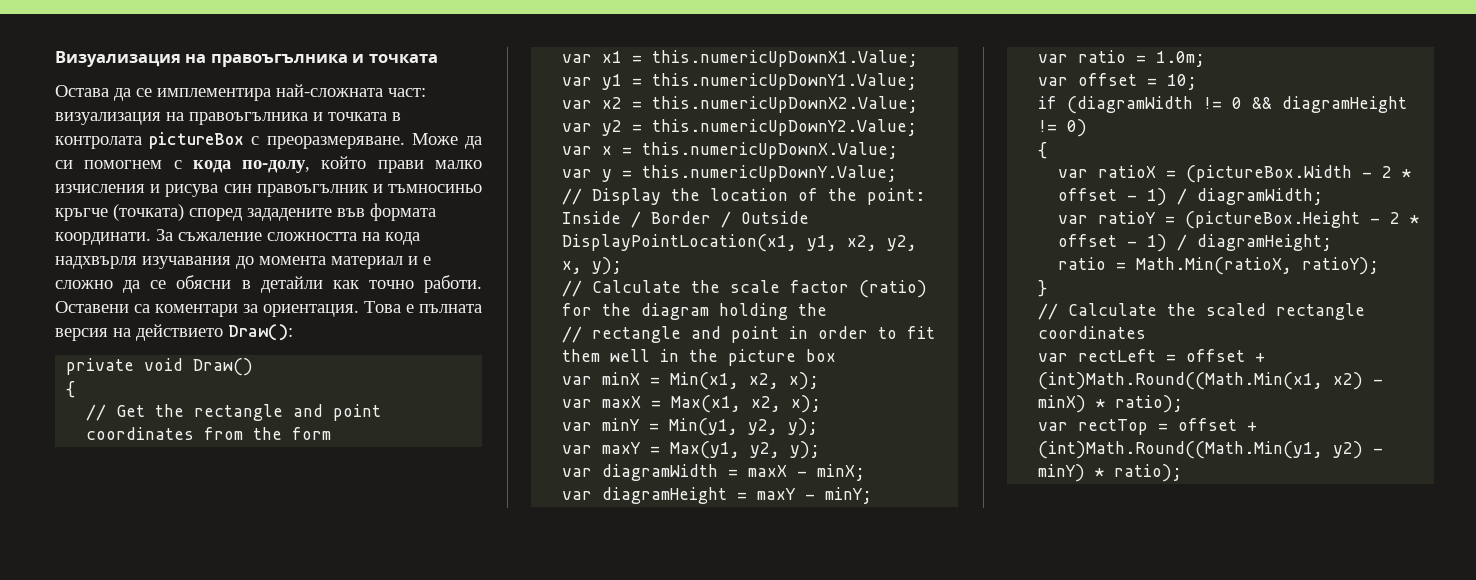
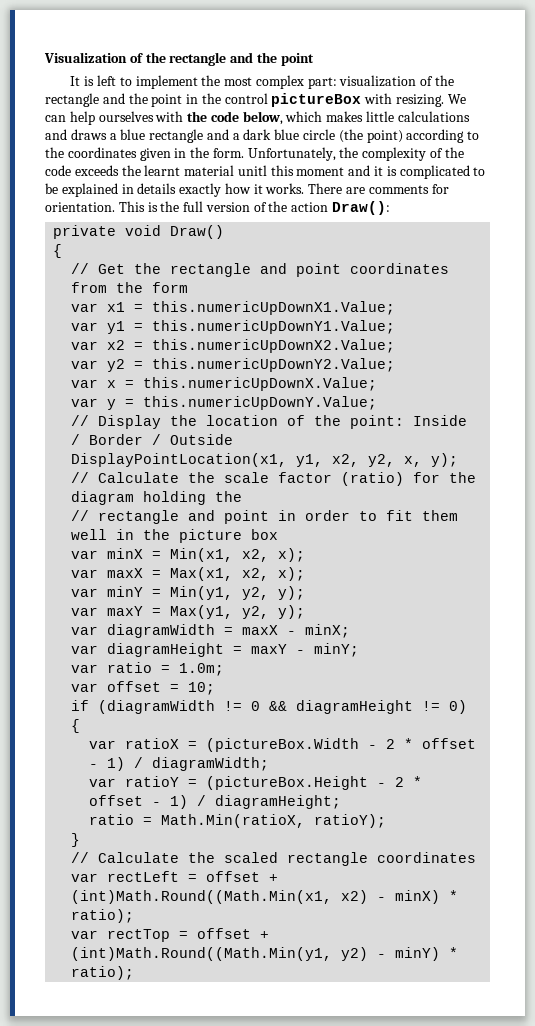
- Визуализация на правоъгълника и точката
- Остава да се имплементира най-сложната част: визуализация на правоъгълника и точката в контролата pictureBox с преоразмеряване. Може да си помогнем с кода по-долу, който прави малко изчисления и рисува син правоъгълник и тъмносиньо кръгче (точката) според зададените във формата координати. За съжаление сложността на кода надхвърля изучавания до момента материал и е сложно да се обясни в детайли как точно работи. Оставени са коментари за ориентация. Това е пълната версия на действието Draw():
+ Visualization of the rectangle and the point
+ It is left to implement the most complex part: visualization of the rectangle and the point in the control pictureBox with resizing. We can help ourselves with the code below, which makes little calculations and draws a blue rectangle and a dark blue circle (the point) according to the coordinates given in the form. Unfortunately, the complexity of the code exceeds the learnt material unitl this moment and it is complicated to be explained in details exactly how it works. There are comments for orientation. This is the full version of the action Draw():

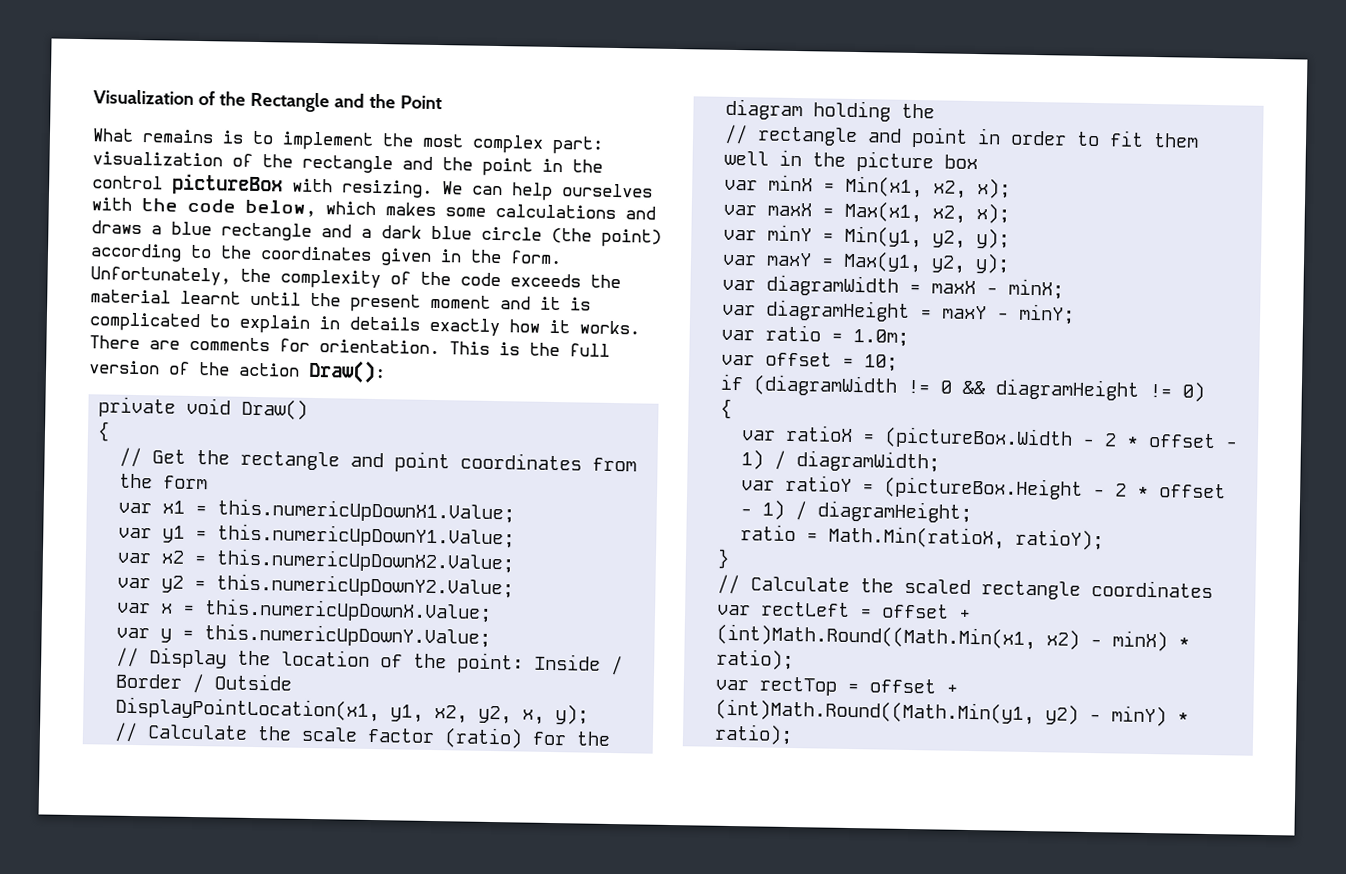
- Visualization of the rectangle and the point
- It is left to implement the most complex part: visualization of the rectangle and the point in the control pictureBox with resizing.
+ Visualization of the Rectangle and the Point
+ What remains is to implement the most complex part: visualization of the rectangle and the point in the control pictureBox with resizing.
- We can help ourselves with the code below, which makes little calculations and draws a blue rectangle and a dark blue circle (the point) according to the coordinates given in the form.
+ We can help ourselves with the code below, which makes some calculations and draws a blue rectangle and a dark blue circle (the point) according to the coordinates given in the form.
- Unfortunately, the complexity of the code exceeds the learnt material unitl this moment and it is complicated to be explained in details exactly how it works.
+ Unfortunately, the complexity of the code exceeds the material learnt until the present moment and it is complicated to explain in details exactly how it works.

